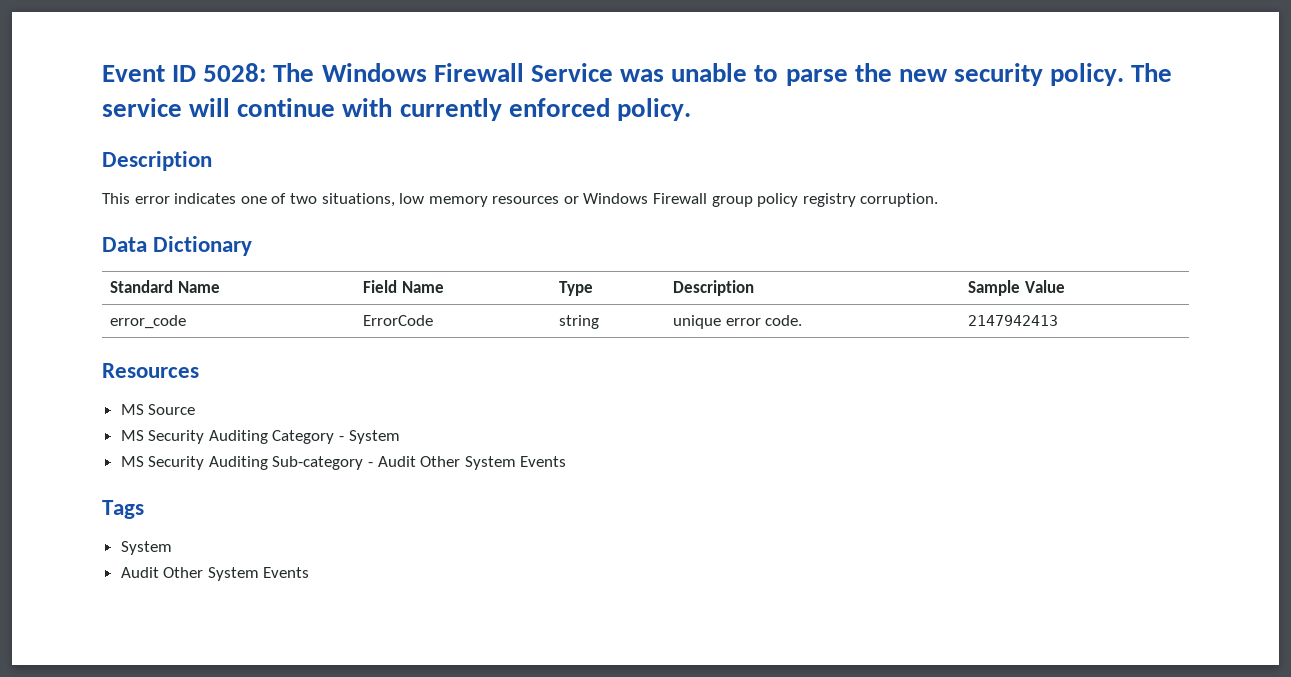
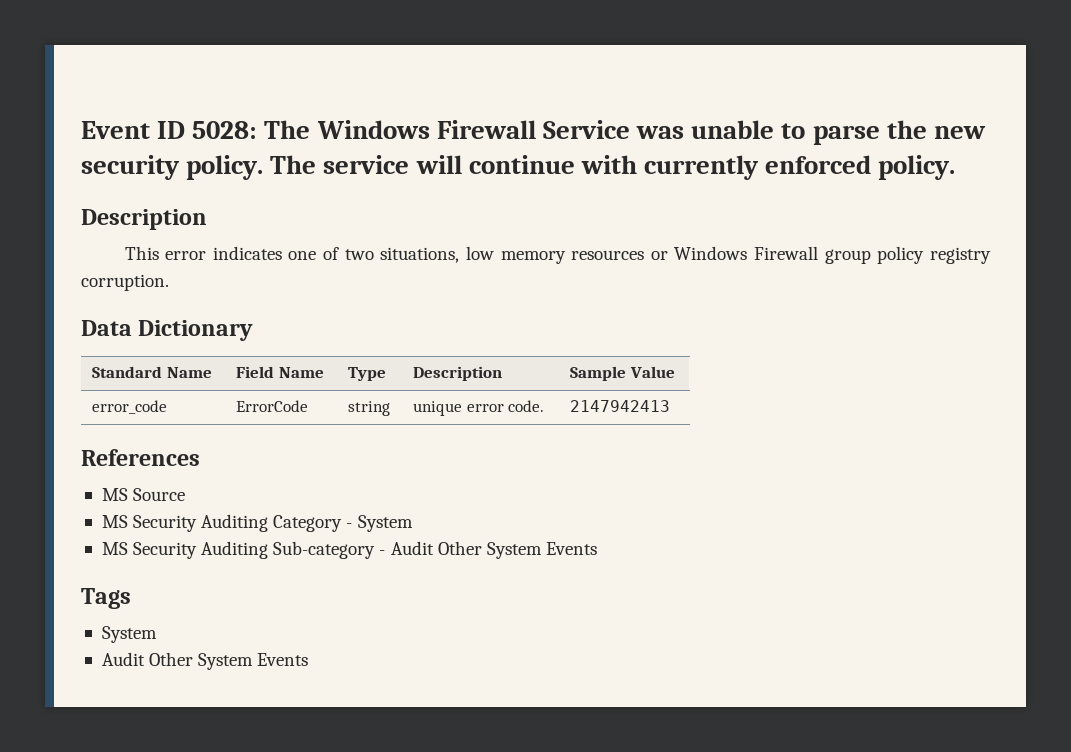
- Resources
+ References

